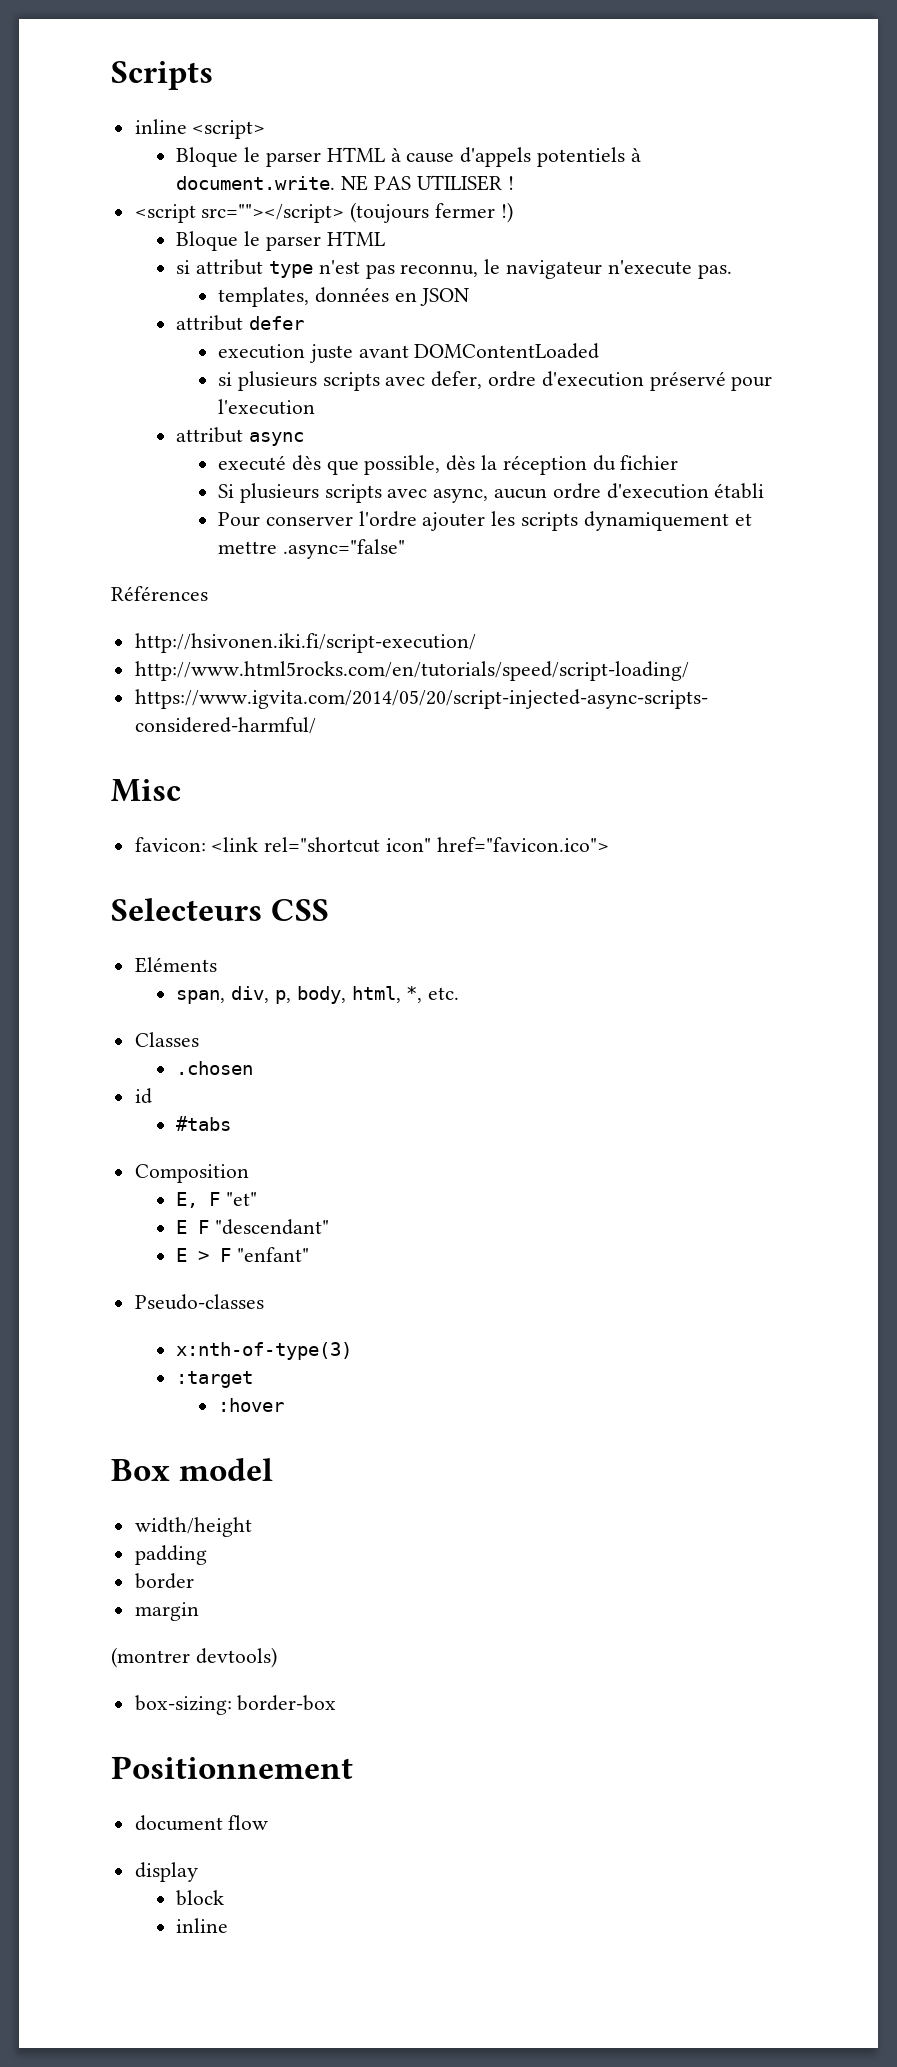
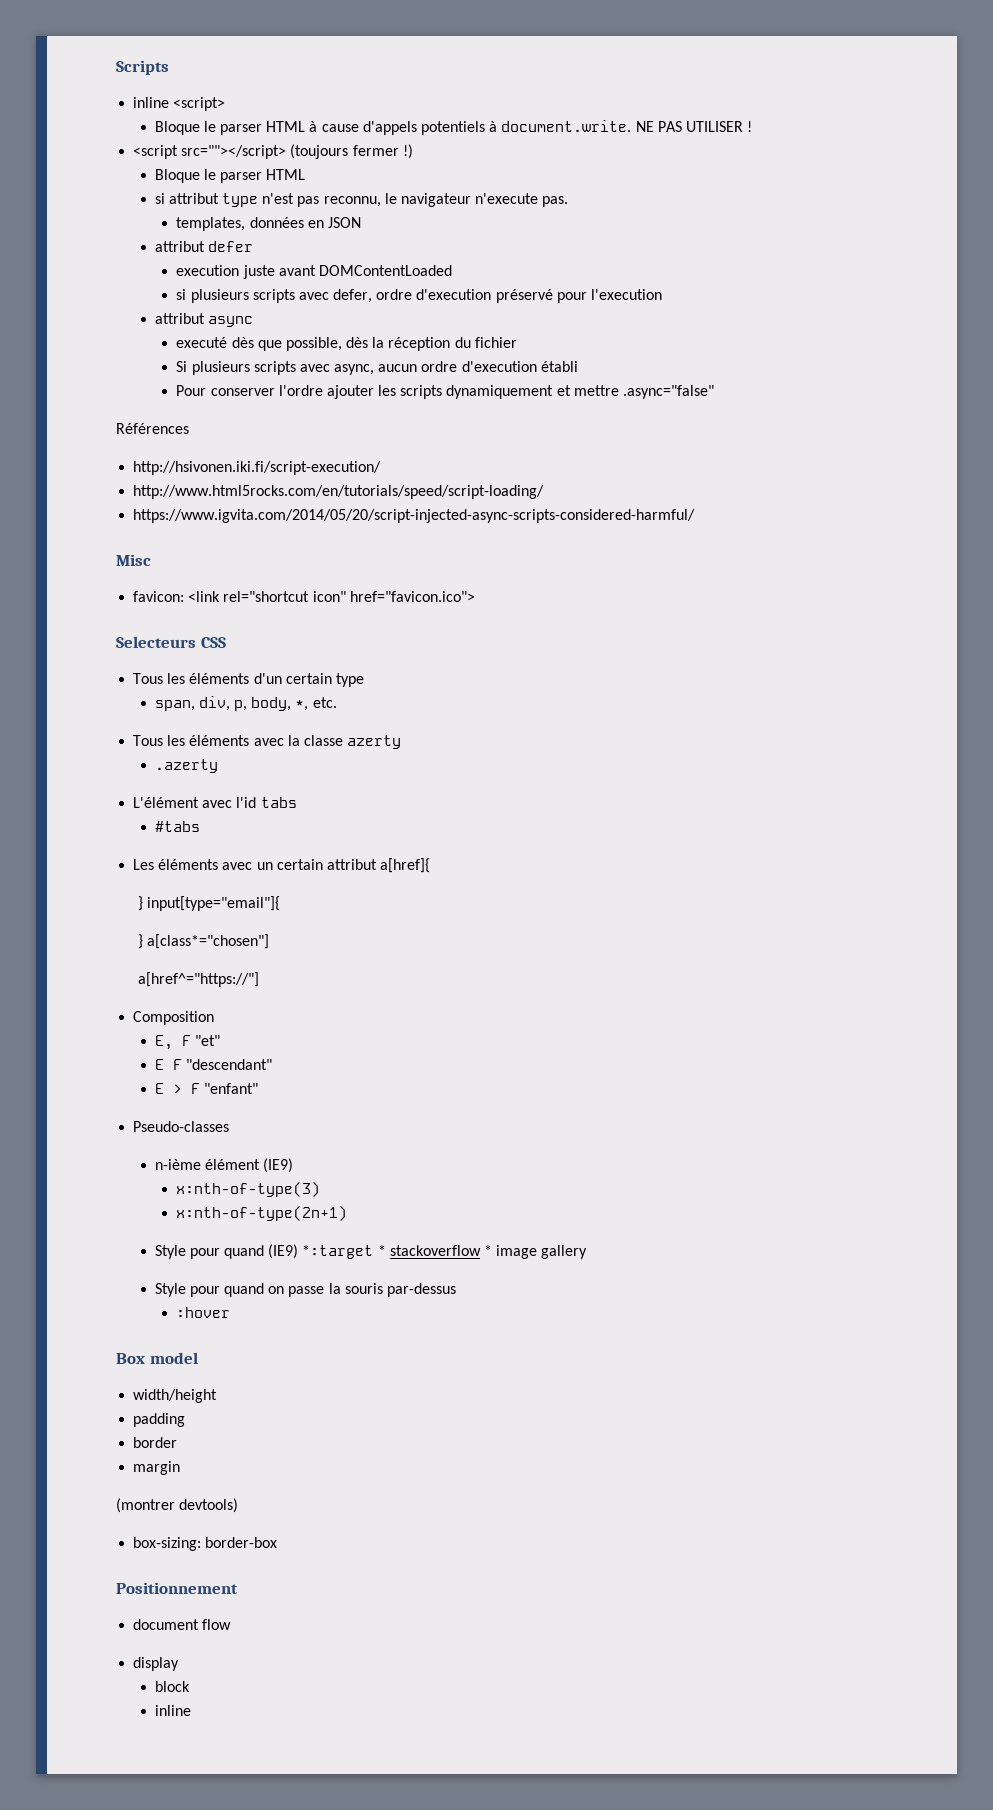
- Eléments
+ Tous les éléments d'un certain type
- span, div, p, body, html, *, etc.
+ span, div, p, body, *, etc.
- Classes
- .chosen
- id
+ Tous les éléments avec la classe azerty
+ .azerty
+ L'élément avec l'id tabs
  #tabs
+ Les éléments avec un certain attribut a[href]{
+ } input[type="email"]{
+ } a[class*="chosen"]
+ a[href^="https://"]
+ n-ième élément (IE9)
  x:nth-of-type(3)
- :target
+ x:nth-of-type(2n+1)
+ Style pour quand (IE9) *:target * stackoverflow * image gallery
+ Style pour quand on passe la souris par-dessus

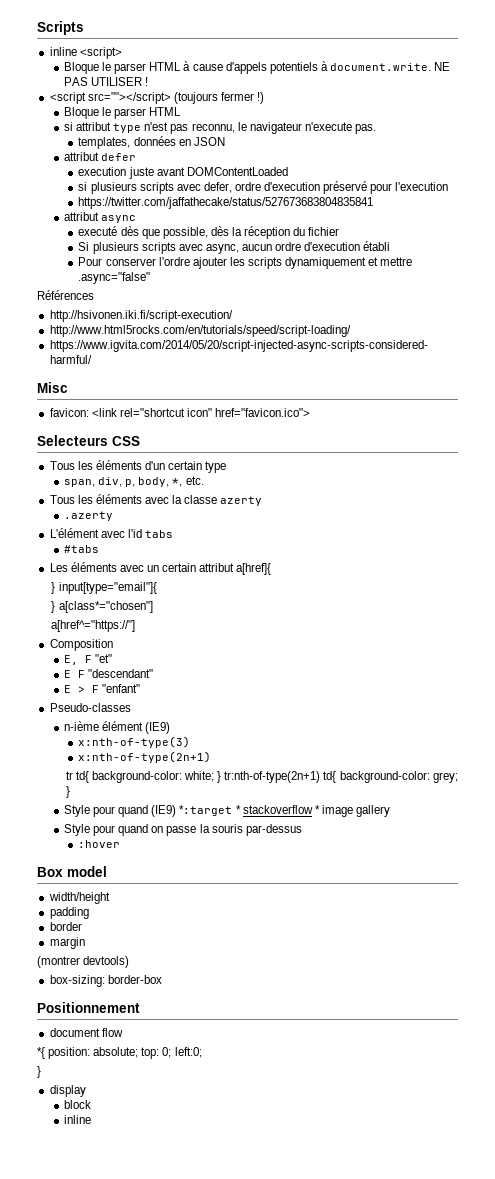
+ https://twitter.com/jaffathecake/status/527673683804835841
+ tr td{ background-color: white; } tr:nth-of-type(2n+1) td{ background-color: grey; }
+ *{ position: absolute; top: 0; left:0;
+ }

